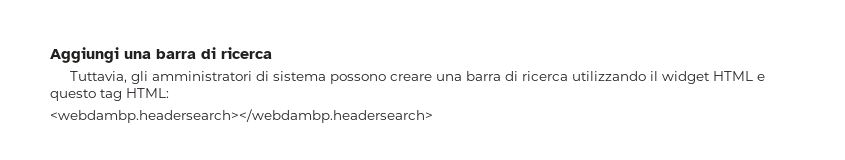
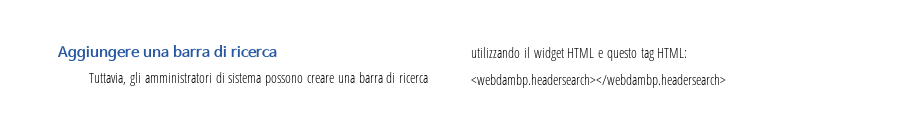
- Aggiungi una barra di ricerca
+ Aggiungere una barra di ricerca

